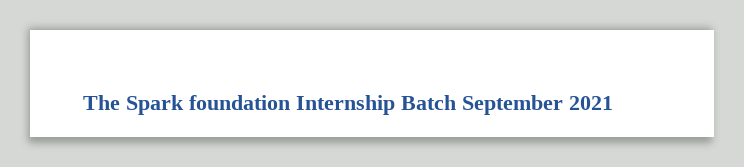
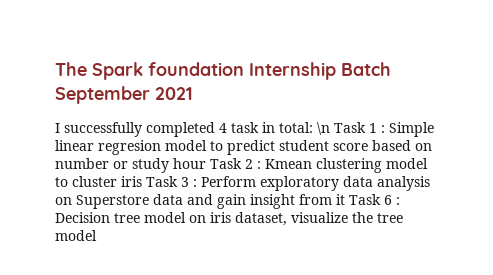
+ I successfully completed 4 task in total: \n Task 1 : Simple linear regresion model to predict student score based on number or study hour Task 2 : Kmean clustering model to cluster iris Task 3 : Perform exploratory data analysis on Superstore data and gain insight from it Task 6 : Decision tree model on iris dataset, visualize the tree model

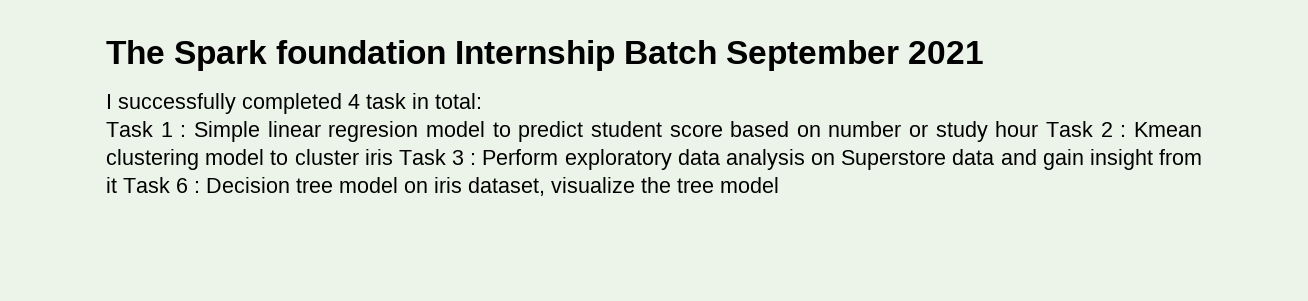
- I successfully completed 4 task in total: \n Task 1 :
+ I successfully completed 4 task in total:
+ Task 1 :

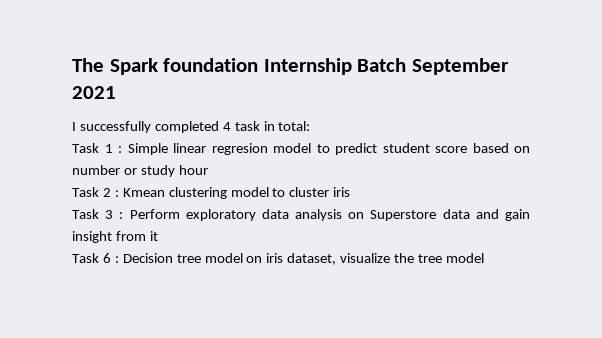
- Task 1 : Simple linear regresion model to predict student score based on number or study hour Task 2 : Kmean clustering model to cluster iris Task 3 : Perform exploratory data analysis on Superstore data and gain insight from it Task 6 : Decision tree model on iris dataset, visualize the tree model
+ Task 1 : Simple linear regresion model to predict student score based on number or study hour
+ Task 2 : Kmean clustering model to cluster iris
+ Task 3 : Perform exploratory data analysis on Superstore data and gain insight from it
+ Task 6 : Decision tree model on iris dataset, visualize the tree model

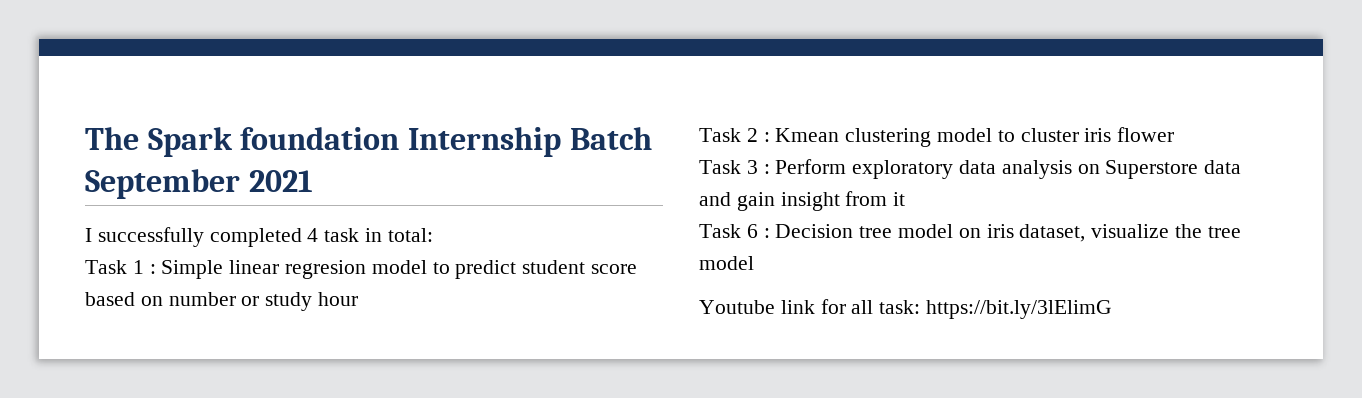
- Task 2 : Kmean clustering model to cluster iris
+ Task 2 : Kmean clustering model to cluster iris flower
+ Youtube link for all task: https://bit.ly/3lElimG

